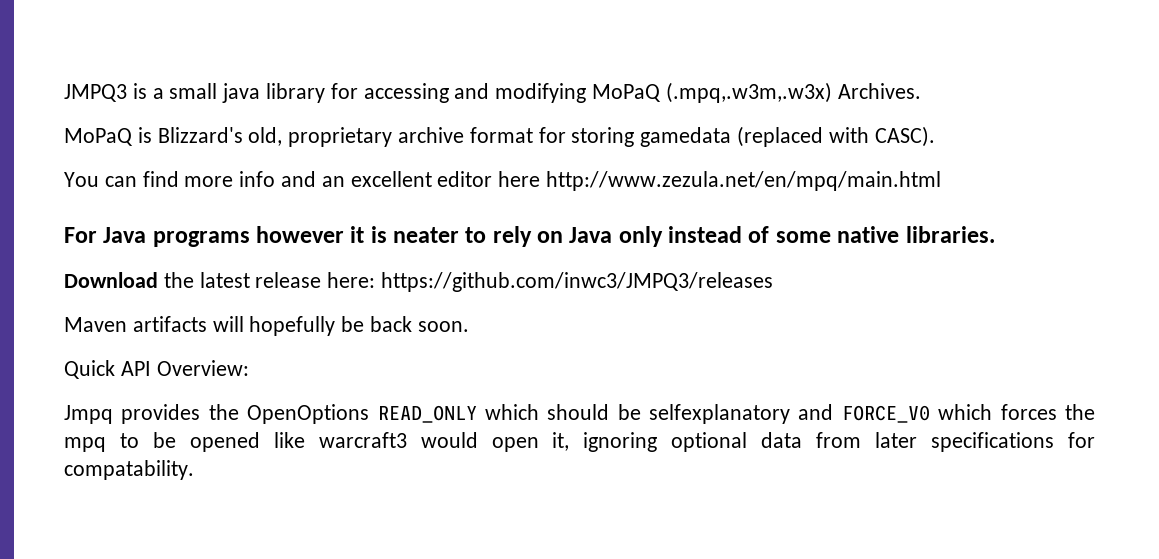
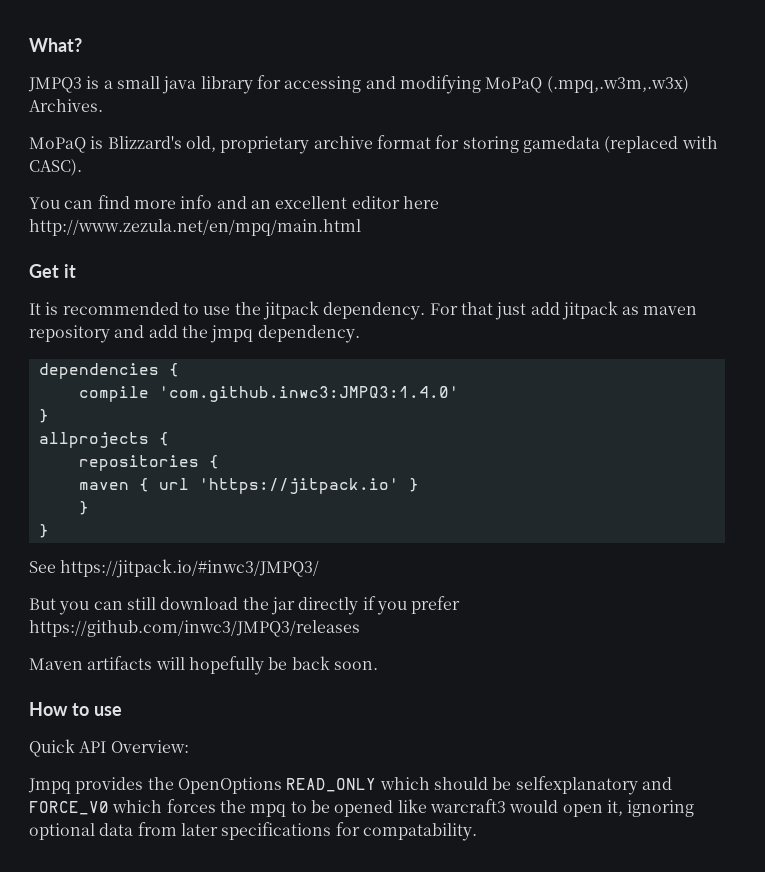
+ What?
- For Java programs however it is neater to rely on Java only instead of some native libraries.
- Download the latest release here: https://github.com/inwc3/JMPQ3/releases
+ Get it
+ It is recommended to use the jitpack dependency. For that just add jitpack as maven repository and add the jmpq dependency.
+ dependencies {
+ compile 'com.github.inwc3:JMPQ3:1.4.0'
+ }
+ allprojects {
+ repositories {
+ maven { url 'https://jitpack.io' }
+ }
+ }
+ See https://jitpack.io/#inwc3/JMPQ3/
+ But you can still download the jar directly if you prefer https://github.com/inwc3/JMPQ3/releases
+ How to use

